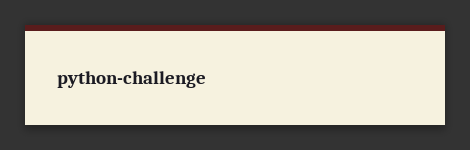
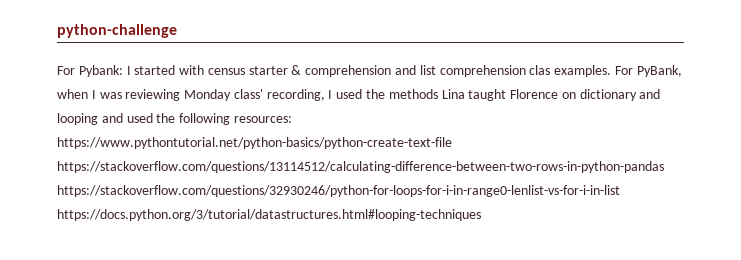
+ For Pybank: I started with census starter & comprehension and list comprehension clas examples. For PyBank, when I was reviewing Monday class' recording, I used the methods Lina taught Florence on dictionary and looping and used the following resources: https://www.pythontutorial.net/python-basics/python-create-text-file https://stackoverflow.com/questions/13114512/calculating-difference-between-two-rows-in-python-pandas https://stackoverflow.com/questions/32930246/python-for-loops-for-i-in-range0-lenlist-vs-for-i-in-list https://docs.python.org/3/tutorial/datastructures.html#looping-techniques

